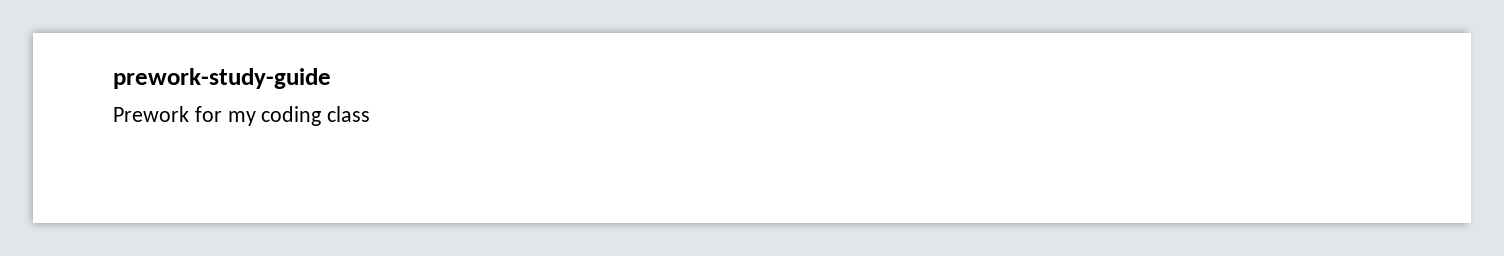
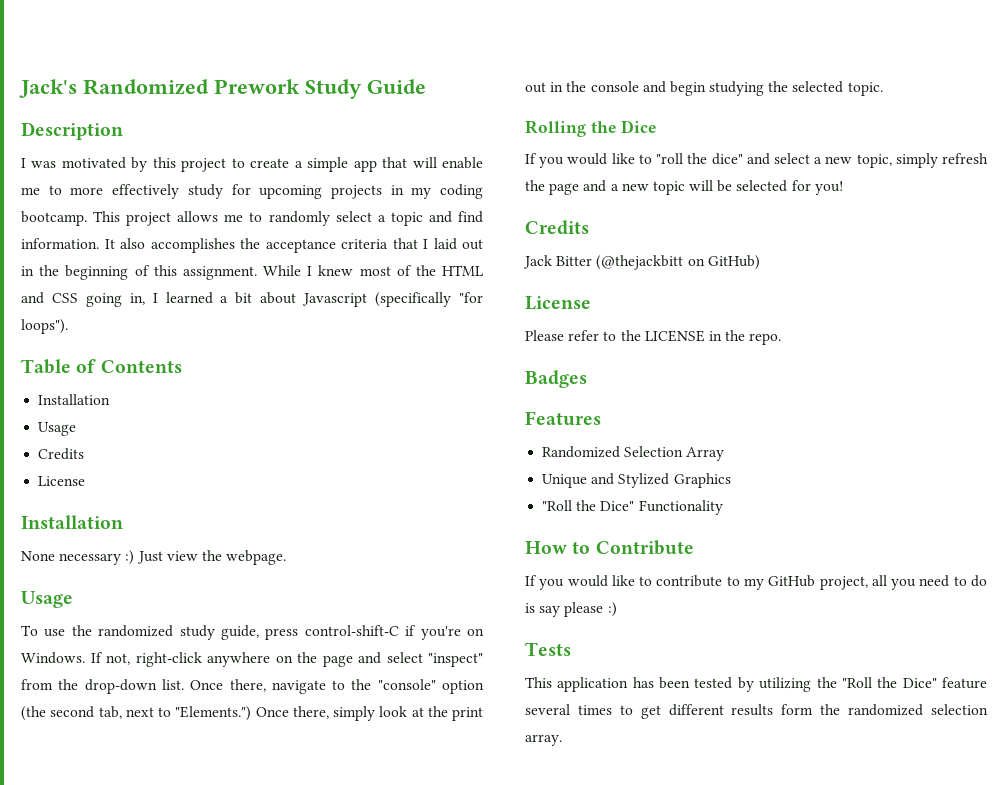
- prework-study-guide
- Prework for my coding class
+ Jack's Randomized Prework Study Guide
+ Description
+ I was motivated by this project to create a simple app that will enable me to more effectively study for upcoming projects in my coding bootcamp. This project allows me to randomly select a topic and find information. It also accomplishes the acceptance criteria that I laid out in the beginning of this assignment. While I knew most of the HTML and CSS going in, I learned a bit about Javascript (specifically "for loops").
+ Table of Contents
+ Installation
+ Usage
+ Credits
+ License
+ Installation
+ None necessary :) Just view the webpage.
+ Usage
+ To use the randomized study guide, press control-shift-C if you're on Windows. If not, right-click anywhere on the page and select "inspect" from the drop-down list. Once there, navigate to the "console" option (the second tab, next to "Elements.") Once there, simply look at the print out in the console and begin studying the selected topic.
+ Rolling the Dice
+ If you would like to "roll the dice" and select a new topic, simply refresh the page and a new topic will be selected for you!
+ Credits
+ Jack Bitter (@thejackbitt on GitHub)
+ License
+ Please refer to the LICENSE in the repo.
+ Badges
+ Features
+ Randomized Selection Array
+ Unique and Stylized Graphics
+ "Roll the Dice" Functionality
+ How to Contribute
+ If you would like to contribute to my GitHub project, all you need to do is say please :)
+ Tests
+ This application has been tested by utilizing the "Roll the Dice" feature several times to get different results form the randomized selection array.

